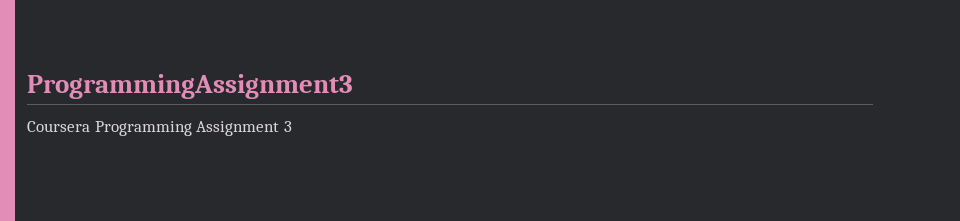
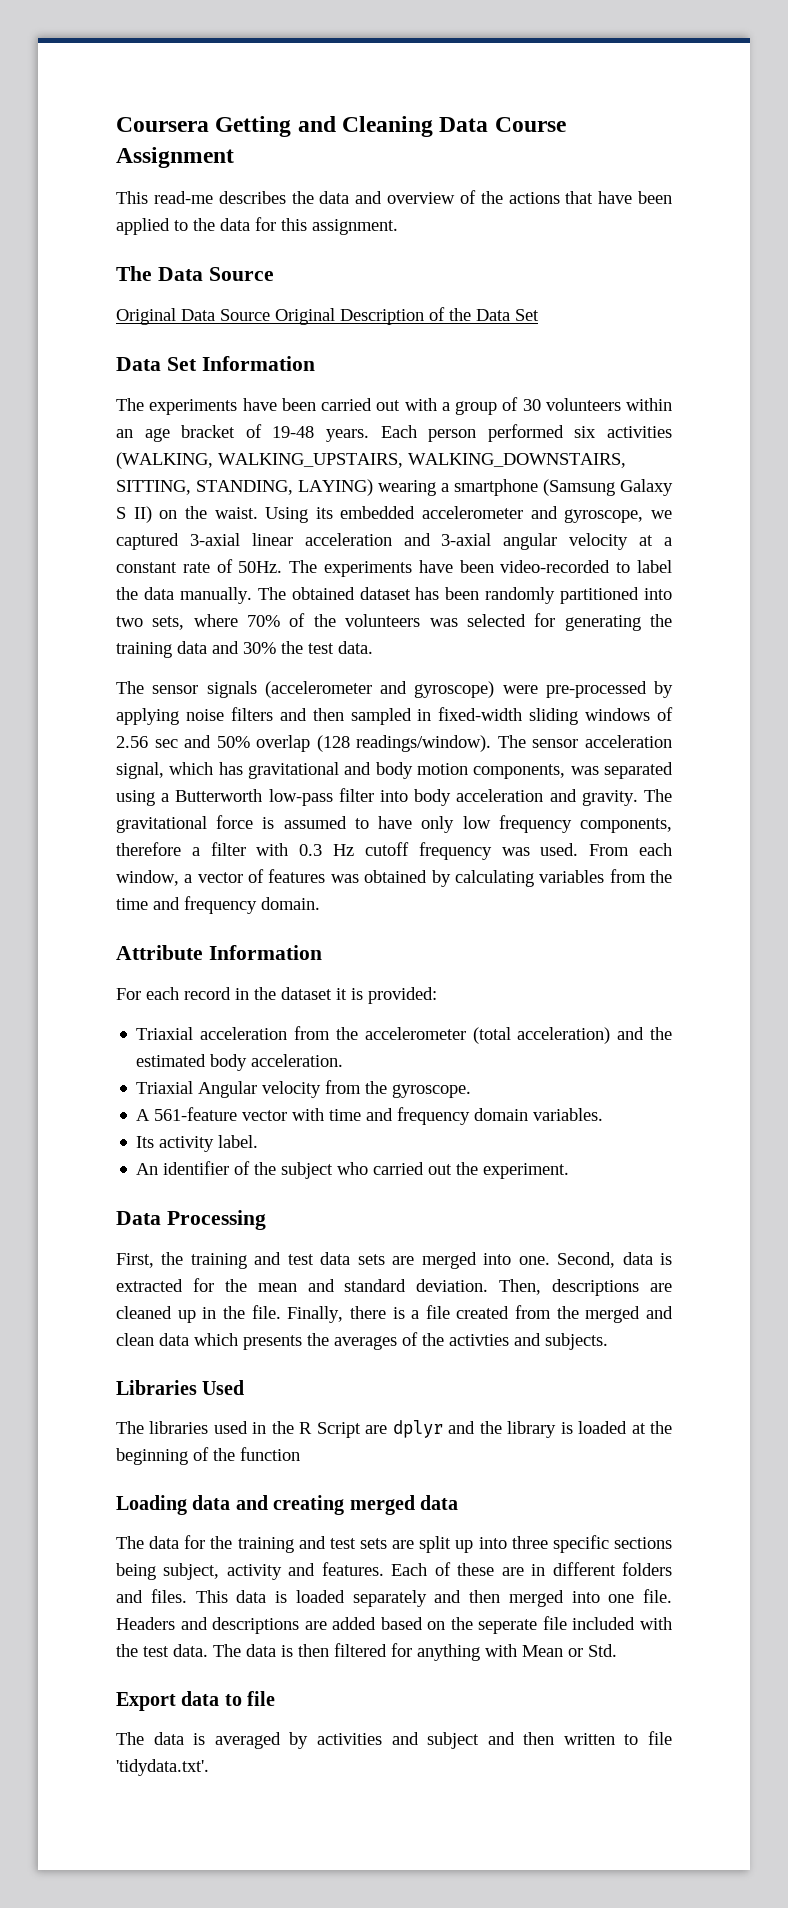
- ProgrammingAssignment3
- Coursera Programming Assignment 3
+ Coursera Getting and Cleaning Data Course Assignment
+ This read-me describes the data and overview of the actions that have been applied to the data for this assignment.
+ The Data Source
+ Original Data Source Original Description of the Data Set
+ Data Set Information
+ The experiments have been carried out with a group of 30 volunteers within an age bracket of 19-48 years. Each person performed six activities (WALKING, WALKING_UPSTAIRS, WALKING_DOWNSTAIRS, SITTING, STANDING, LAYING) wearing a smartphone (Samsung Galaxy S II) on the waist. Using its embedded accelerometer and gyroscope, we captured 3-axial linear acceleration and 3-axial angular velocity at a constant rate of 50Hz. The experiments have been video-recorded to label the data manually. The obtained dataset has been randomly partitioned into two sets, where 70% of the volunteers was selected for generating the training data and 30% the test data.
+ The sensor signals (accelerometer and gyroscope) were pre-processed by applying noise filters and then sampled in fixed-width sliding windows of 2.56 sec and 50% overlap (128 readings/window). The sensor acceleration signal, which has gravitational and body motion components, was separated using a Butterworth low-pass filter into body acceleration and gravity. The gravitational force is assumed to have only low frequency components, therefore a filter with 0.3 Hz cutoff frequency was used. From each window, a vector of features was obtained by calculating variables from the time and frequency domain.
+ Attribute Information
+ For each record in the dataset it is provided:
+ Triaxial acceleration from the accelerometer (total acceleration) and the estimated body acceleration.
+ Triaxial Angular velocity from the gyroscope.
+ A 561-feature vector with time and frequency domain variables.
+ Its activity label.
+ An identifier of the subject who carried out the experiment.
+ Data Processing
+ First, the training and test data sets are merged into one. Second, data is extracted for the mean and standard deviation. Then, descriptions are cleaned up in the file. Finally, there is a file created from the merged and clean data which presents the averages of the activties and subjects.
+ Libraries Used
+ The libraries used in the R Script are dplyr and the library is loaded at the beginning of the function
+ Loading data and creating merged data
+ The data for the training and test sets are split up into three specific sections being subject, activity and features. Each of these are in different folders and files. This data is loaded separately and then merged into one file. Headers and descriptions are added based on the seperate file included with the test data. The data is then filtered for anything with Mean or Std.
+ Export data to file
+ The data is averaged by activities and subject and then written to file 'tidydata.txt'.

